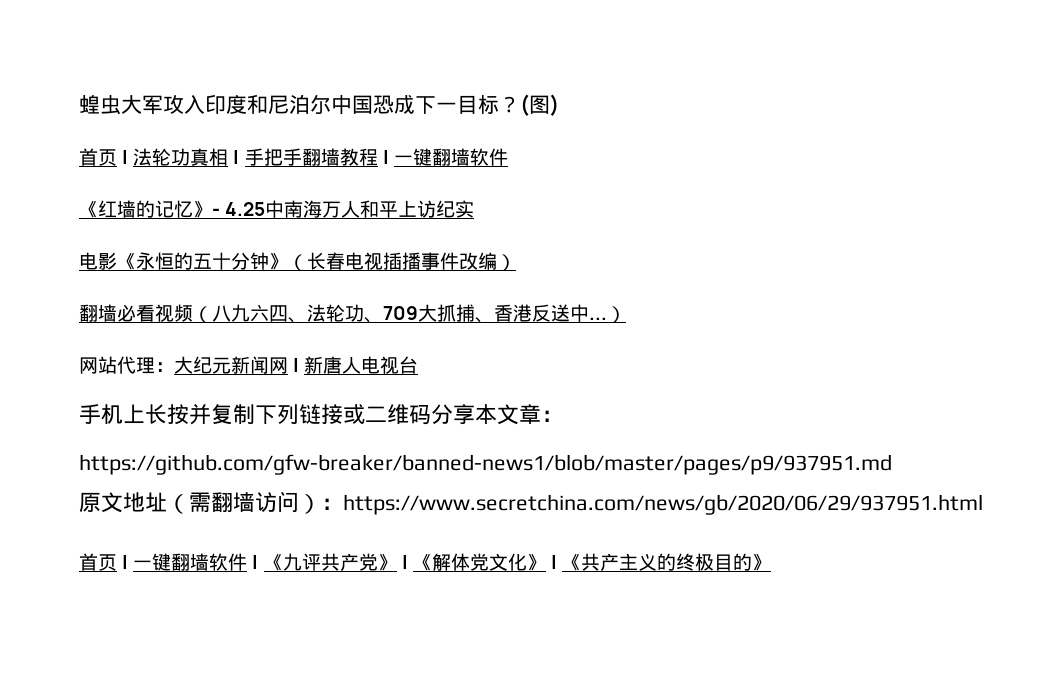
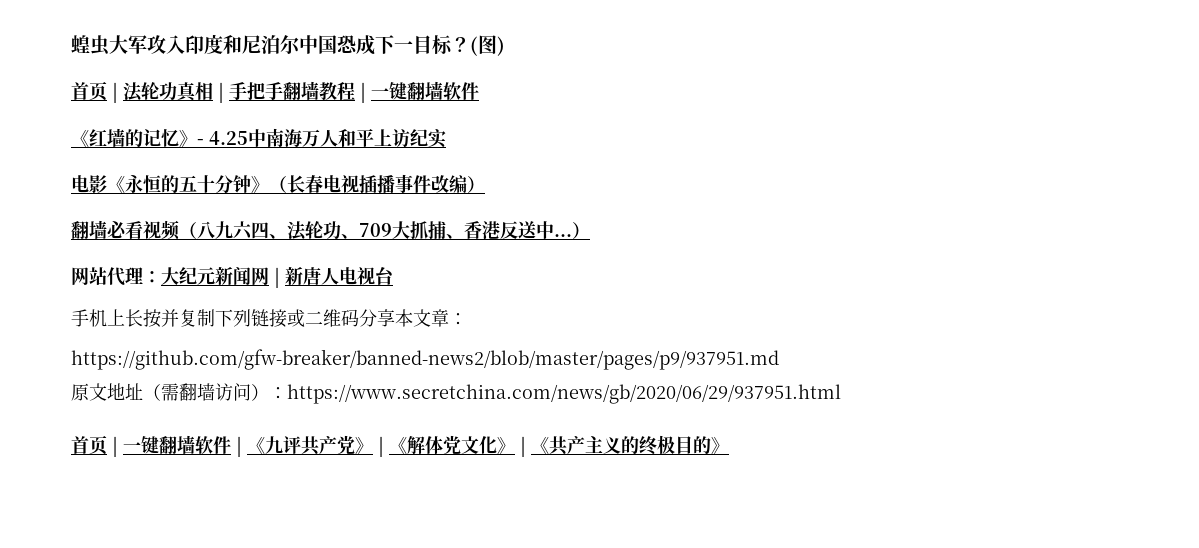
- https://github.com/gfw-breaker/banned-news1/blob/master/pages/p9/937951.md
+ https://github.com/gfw-breaker/banned-news2/blob/master/pages/p9/937951.md

